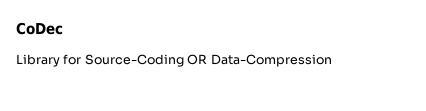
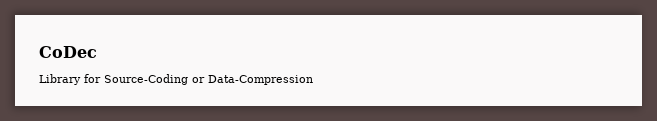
- Library for Source-Coding OR Data-Compression
+ Library for Source-Coding or Data-Compression

